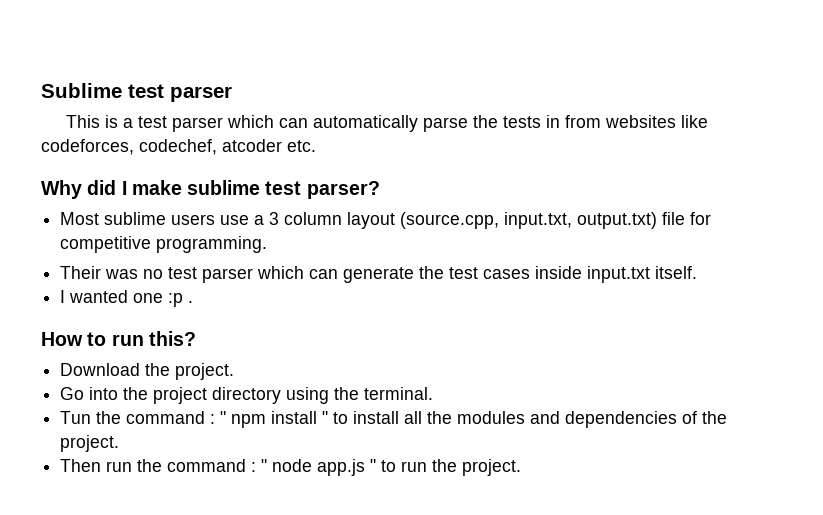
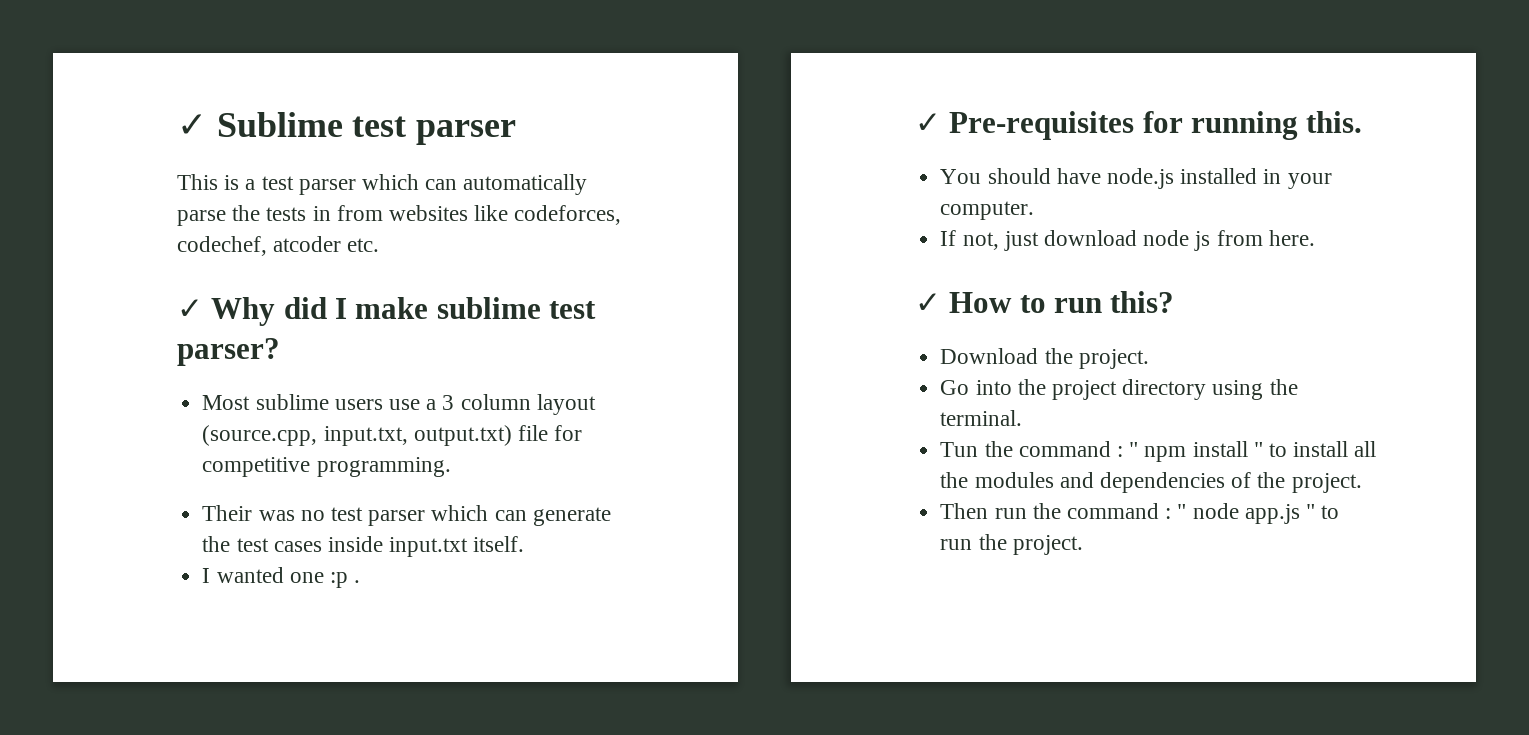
- Sublime test parser
+ ✓ Sublime test parser
- Why did I make sublime test parser?
+ ✓ Why did I make sublime test parser?
- How to run this?
+ ✓ Pre-requisites for running this.
+ You should have node.js installed in your computer.
+ If not, just download node js from here.
+ ✓ How to run this?

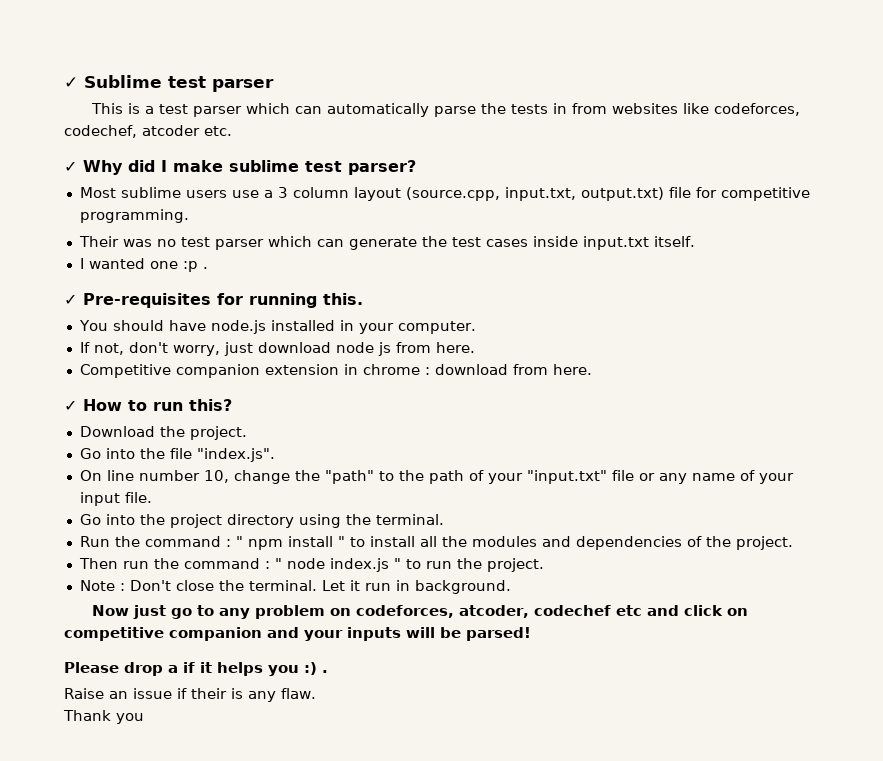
- If not, just download node js from here.
+ If not, don't worry, just download node js from here.
+ Competitive companion extension in chrome : download from here.
+ Go into the file "index.js".
+ On line number 10, change the "path" to the path of your "input.txt" file or any name of your input file.
- Tun the command : " npm install " to install all the modules and dependencies of the project.
+ Run the command : " npm install " to install all the modules and dependencies of the project.
- Then run the command : " node app.js " to run the project.
+ Then run the command : " node index.js " to run the project.
+ Note : Don't close the terminal. Let it run in background.
+ Now just go to any problem on codeforces, atcoder, codechef etc and click on competitive companion and your inputs will be parsed!
+ Please drop a if it helps you :) .
+ Raise an issue if their is any flaw.
+ Thank you

